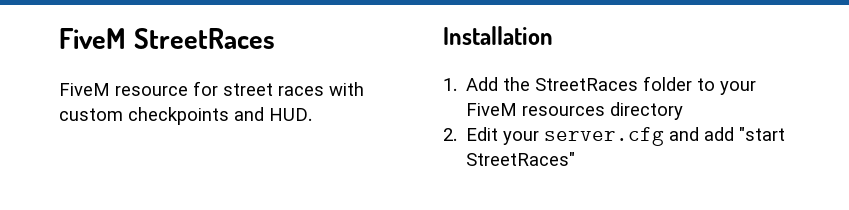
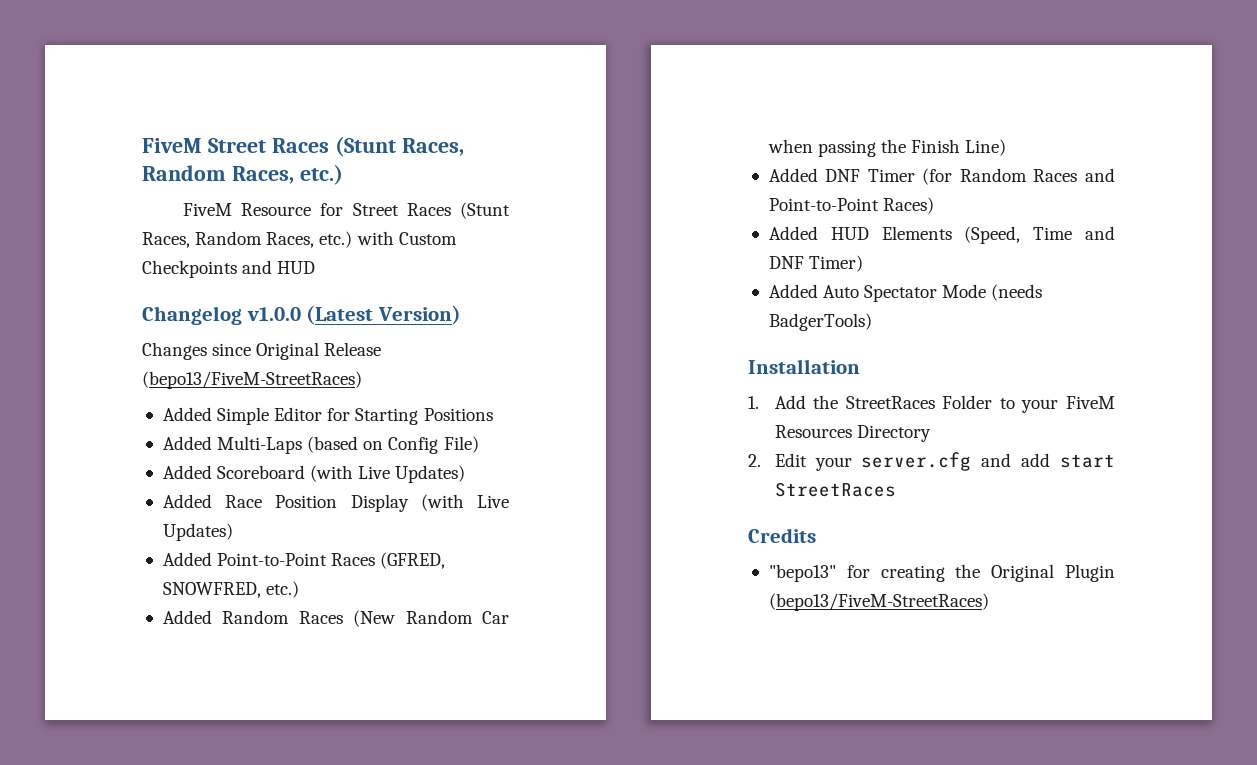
- FiveM StreetRaces
- FiveM resource for street races with custom checkpoints and HUD.
+ FiveM Street Races (Stunt Races, Random Races, etc.)
+ FiveM Resource for Street Races (Stunt Races, Random Races, etc.) with Custom Checkpoints and HUD
+ Changelog v1.0.0 (Latest Version)
+ Changes since Original Release (bepo13/FiveM-StreetRaces)
+ Added Simple Editor for Starting Positions
+ Added Multi-Laps (based on Config File)
+ Added Scoreboard (with Live Updates)
+ Added Race Position Display (with Live Updates)
+ Added Point-to-Point Races (GFRED, SNOWFRED, etc.)
+ Added Random Races (New Random Car when passing the Finish Line)
+ Added DNF Timer (for Random Races and Point-to-Point Races)
+ Added HUD Elements (Speed, Time and DNF Timer)
+ Added Auto Spectator Mode (needs BadgerTools)
- 1. Add the StreetRaces folder to your FiveM resources directory
+ 1. Add the StreetRaces Folder to your FiveM Resources Directory
- 2. Edit your server.cfg and add "start StreetRaces"
+ 2. Edit your server.cfg and add start StreetRaces
+ Credits
+ "bepo13" for creating the Original Plugin (bepo13/FiveM-StreetRaces)

